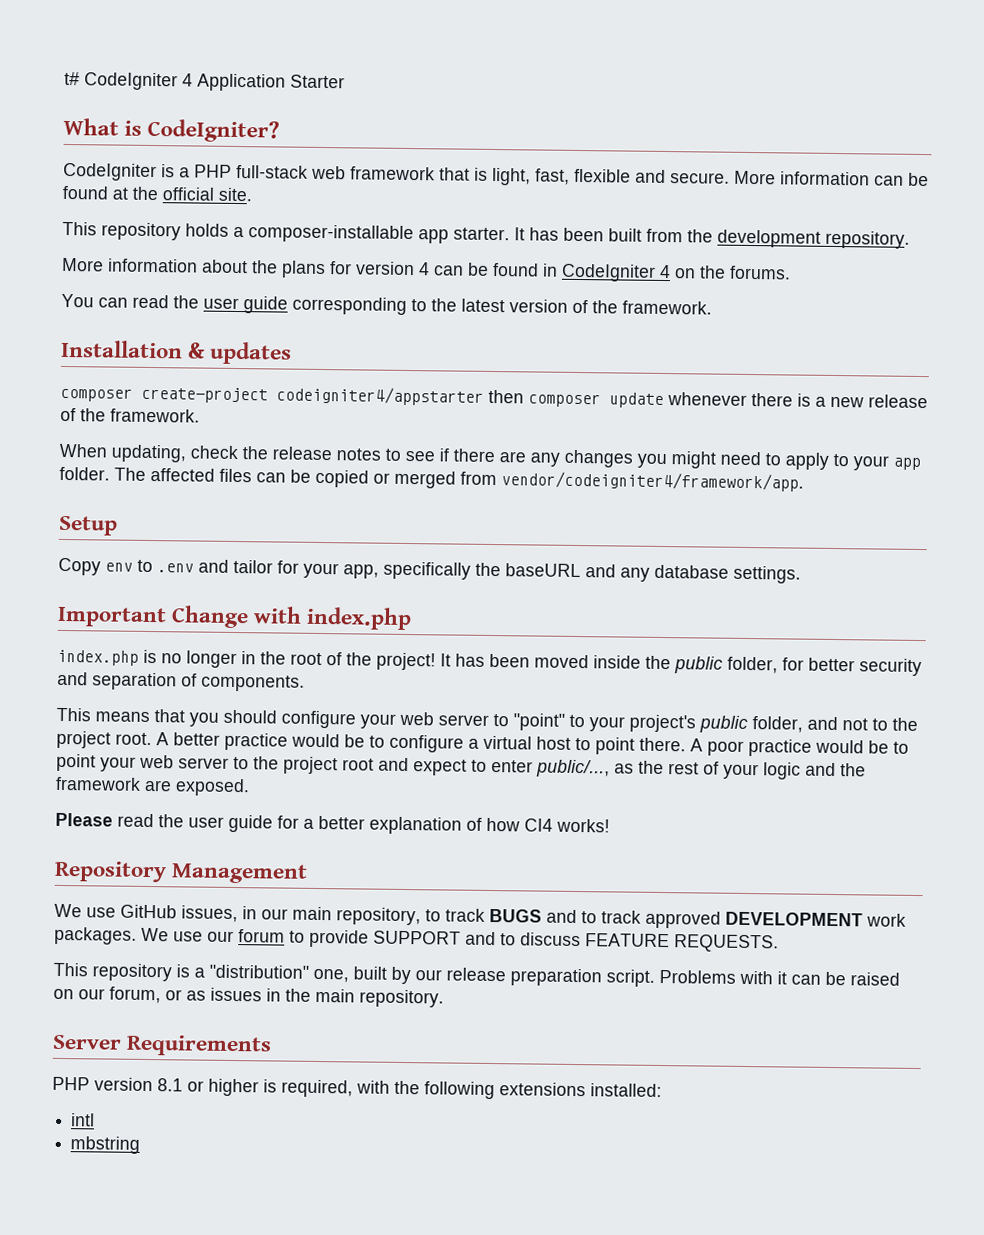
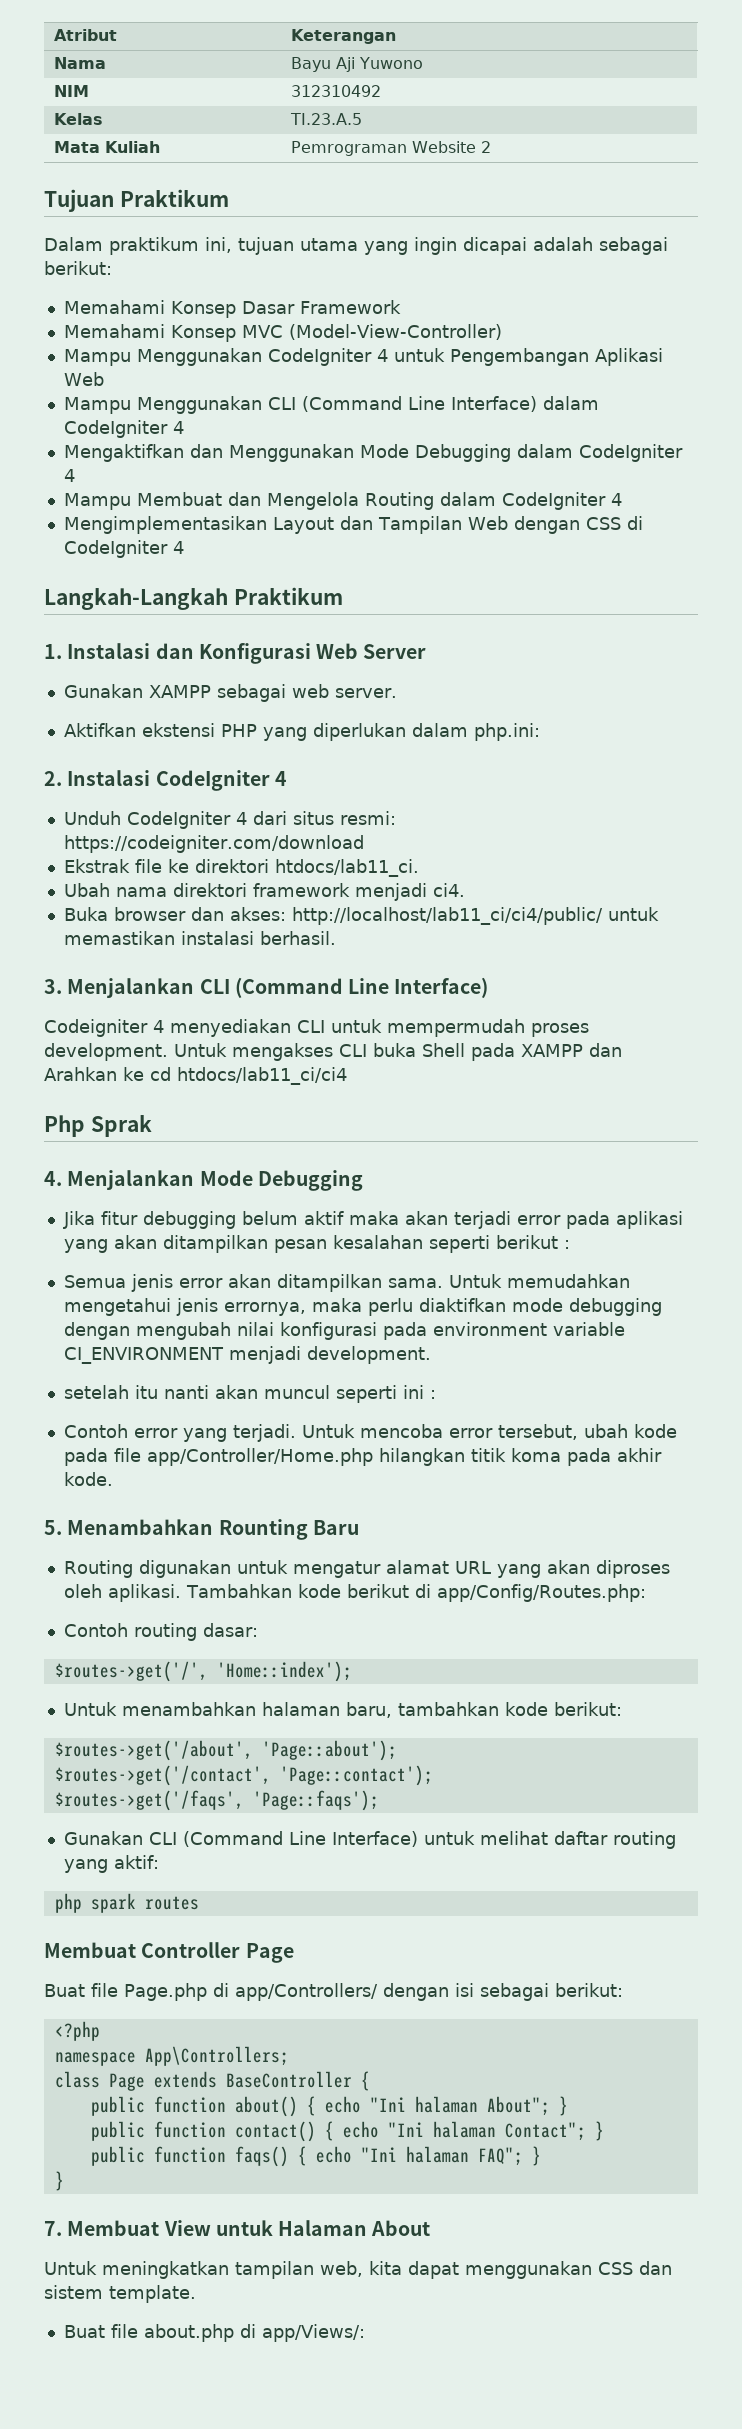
- t# CodeIgniter 4 Application Starter
- What is CodeIgniter?
- CodeIgniter is a PHP full-stack web framework that is light, fast, flexible and secure. More information can be found at the official site.
- This repository holds a composer-installable app starter. It has been built from the development repository.
- More information about the plans for version 4 can be found in CodeIgniter 4 on the forums.
- You can read the user guide corresponding to the latest version of the framework.
- Installation & updates
- composer create-project codeigniter4/appstarter then composer update whenever there is a new release of the framework.
- When updating, check the release notes to see if there are any changes you might need to apply to your app folder. The affected files can be copied or merged from vendor/codeigniter4/framework/app.
- Setup
- Copy env to .env and tailor for your app, specifically the baseURL and any database settings.
- Important Change with index.php
- index.php is no longer in the root of the project! It has been moved inside the public folder, for better security and separation of components.
- This means that you should configure your web server to "point" to your project's public folder, and not to the project root. A better practice would be to configure a virtual host to point there. A poor practice would be to point your web server to the project root and expect to enter public/..., as the rest of your logic and the framework are exposed.
- Please read the user guide for a better explanation of how CI4 works!
- Repository Management
- We use GitHub issues, in our main repository, to track BUGS and to track approved DEVELOPMENT work packages. We use our forum to provide SUPPORT and to discuss FEATURE REQUESTS.
- This repository is a "distribution" one, built by our release preparation script. Problems with it can be raised on our forum, or as issues in the main repository.
- Server Requirements
- PHP version 8.1 or higher is required, with the following extensions installed:
- intl
- mbstring
+ Atribut | Keterangan
+ Nama | Bayu Aji Yuwono
+ NIM | 312310492
+ Kelas | TI.23.A.5
+ Mata Kuliah | Pemrograman Website 2
+ Tujuan Praktikum
+ Dalam praktikum ini, tujuan utama yang ingin dicapai adalah sebagai berikut:
+ Memahami Konsep Dasar Framework
+ Memahami Konsep MVC (Model-View-Controller)
+ Mampu Menggunakan CodeIgniter 4 untuk Pengembangan Aplikasi Web
+ Mampu Menggunakan CLI (Command Line Interface) dalam CodeIgniter 4
+ Mengaktifkan dan Menggunakan Mode Debugging dalam CodeIgniter 4
+ Mampu Membuat dan Mengelola Routing dalam CodeIgniter 4
+ Mengimplementasikan Layout dan Tampilan Web dengan CSS di CodeIgniter 4
+ Langkah-Langkah Praktikum
+ 1. Instalasi dan Konfigurasi Web Server
+ Gunakan XAMPP sebagai web server.
+ Aktifkan ekstensi PHP yang diperlukan dalam php.ini:
+ 2. Instalasi CodeIgniter 4
+ Unduh CodeIgniter 4 dari situs resmi: https://codeigniter.com/download
+ Ekstrak file ke direktori htdocs/lab11_ci.
+ Ubah nama direktori framework menjadi ci4.
+ Buka browser dan akses: http://localhost/lab11_ci/ci4/public/ untuk memastikan instalasi berhasil.
+ 3. Menjalankan CLI (Command Line Interface)
+ Codeigniter 4 menyediakan CLI untuk mempermudah proses development. Untuk mengakses CLI buka Shell pada XAMPP dan Arahkan ke cd htdocs/lab11_ci/ci4
+ Php Sprak
+ 4. Menjalankan Mode Debugging
+ Jika fitur debugging belum aktif maka akan terjadi error pada aplikasi yang akan ditampilkan pesan kesalahan seperti berikut :
+ Semua jenis error akan ditampilkan sama. Untuk memudahkan mengetahui jenis errornya, maka perlu diaktifkan mode debugging dengan mengubah nilai konfigurasi pada environment variable CI_ENVIRONMENT menjadi development.
+ setelah itu nanti akan muncul seperti ini :
+ Contoh error yang terjadi. Untuk mencoba error tersebut, ubah kode pada file app/Controller/Home.php hilangkan titik koma pada akhir kode.
+ 5. Menambahkan Rounting Baru
+ Routing digunakan untuk mengatur alamat URL yang akan diproses oleh aplikasi. Tambahkan kode berikut di app/Config/Routes.php:
+ Contoh routing dasar:
+ $routes->get('/', 'Home::index');
+ Untuk menambahkan halaman baru, tambahkan kode berikut:
+ $routes->get('/about', 'Page::about');
+ $routes->get('/contact', 'Page::contact');
+ $routes->get('/faqs', 'Page::faqs');
+ Gunakan CLI (Command Line Interface) untuk melihat daftar routing yang aktif:
+ php spark routes
+ Membuat Controller Page
+ Buat file Page.php di app/Controllers/ dengan isi sebagai berikut:
+ <?php
+ namespace App\Controllers;
+ class Page extends BaseController {
+ public function about() { echo "Ini halaman About"; }
+ public function contact() { echo "Ini halaman Contact"; }
+ public function faqs() { echo "Ini halaman FAQ"; }
+ }
+ 7. Membuat View untuk Halaman About
+ Untuk meningkatkan tampilan web, kita dapat menggunakan CSS dan sistem template.
+ Buat file about.php di app/Views/:

